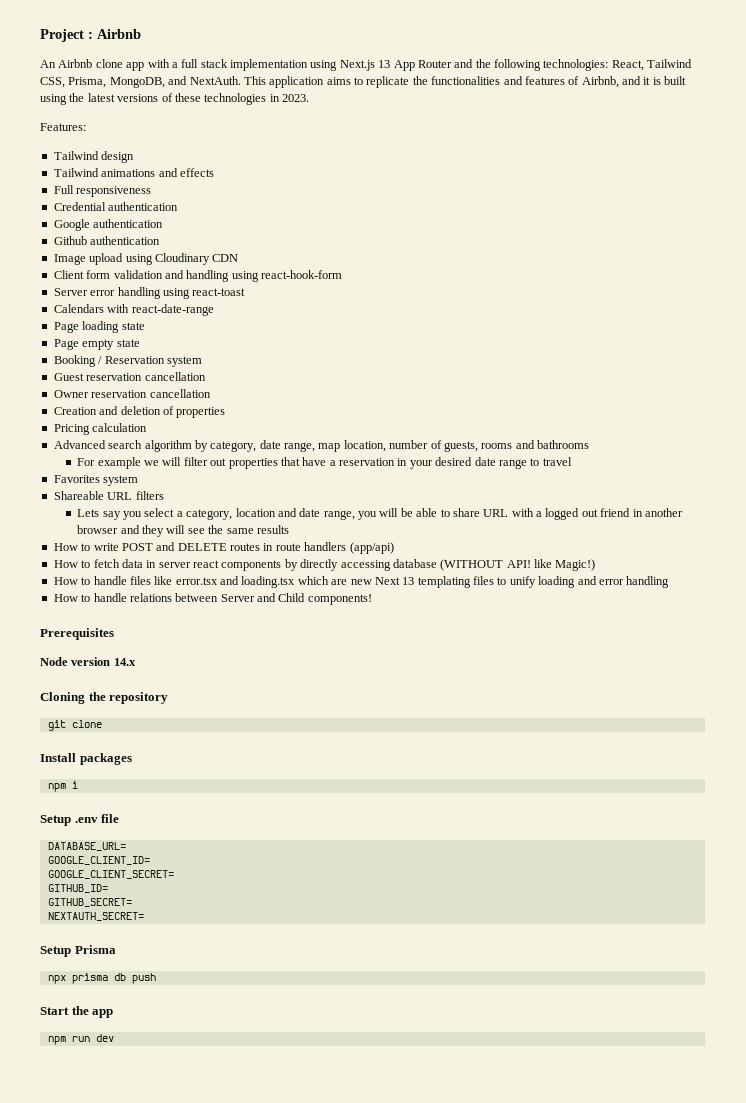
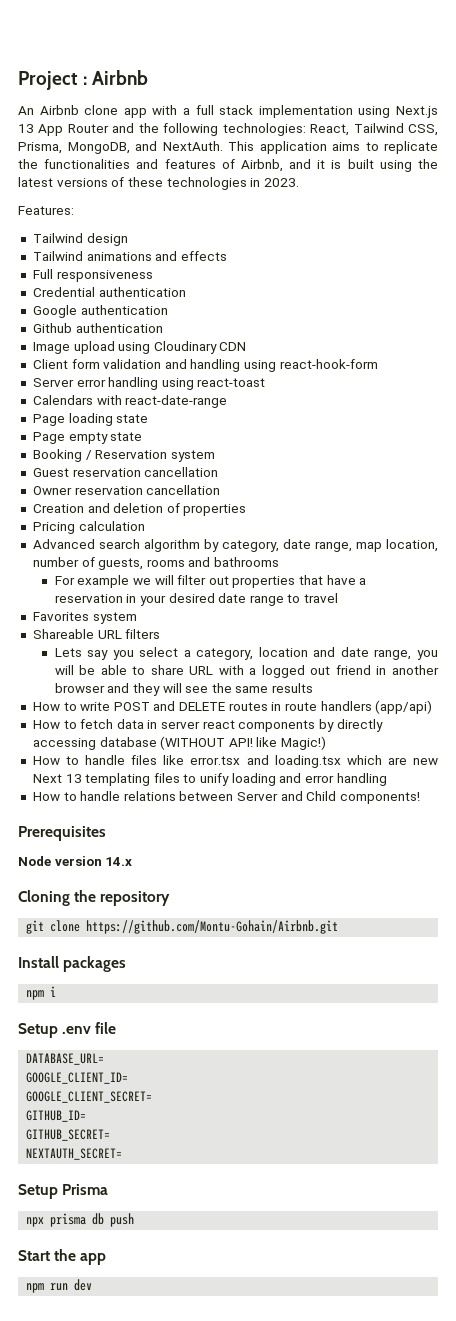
- git clone
+ git clone https://github.com/Montu-Gohain/Airbnb.git

